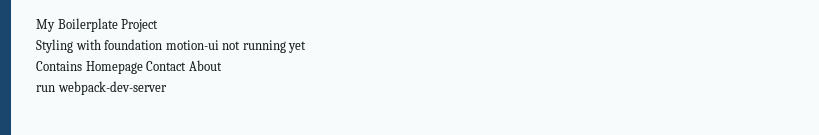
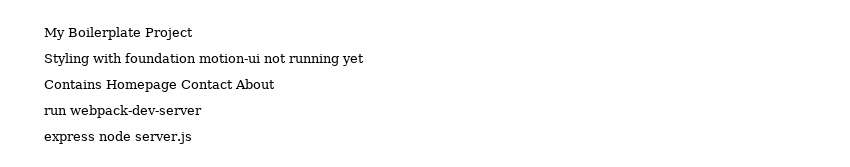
+ express node server.js

